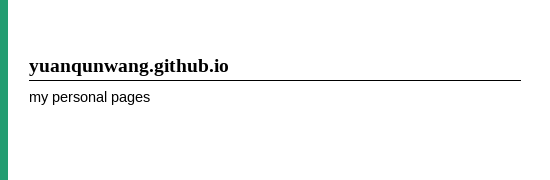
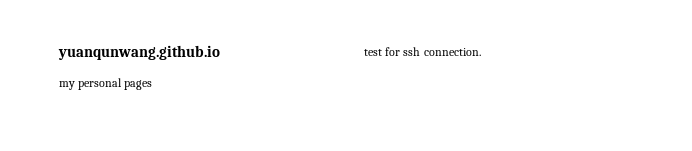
+ test for ssh connection.

